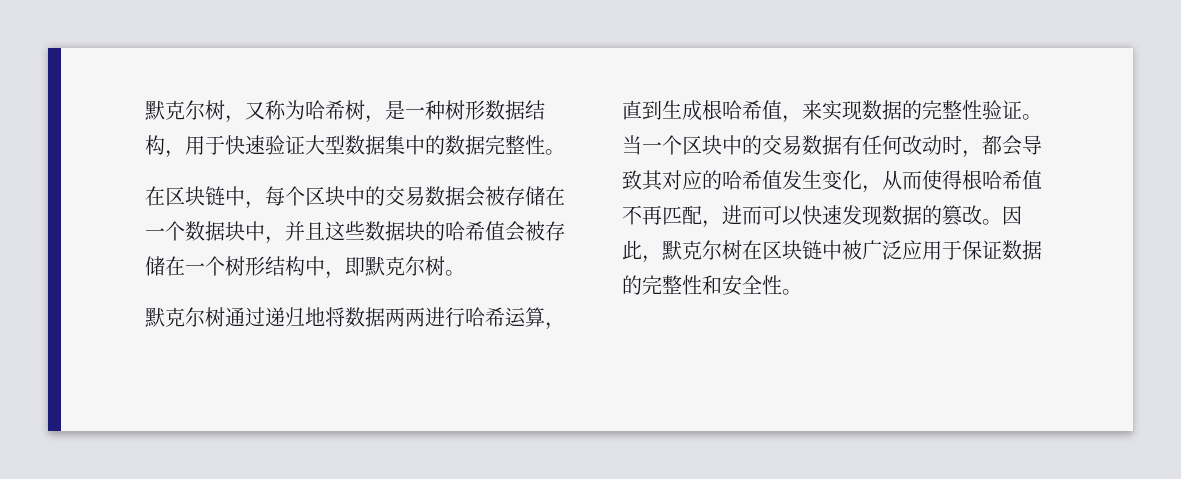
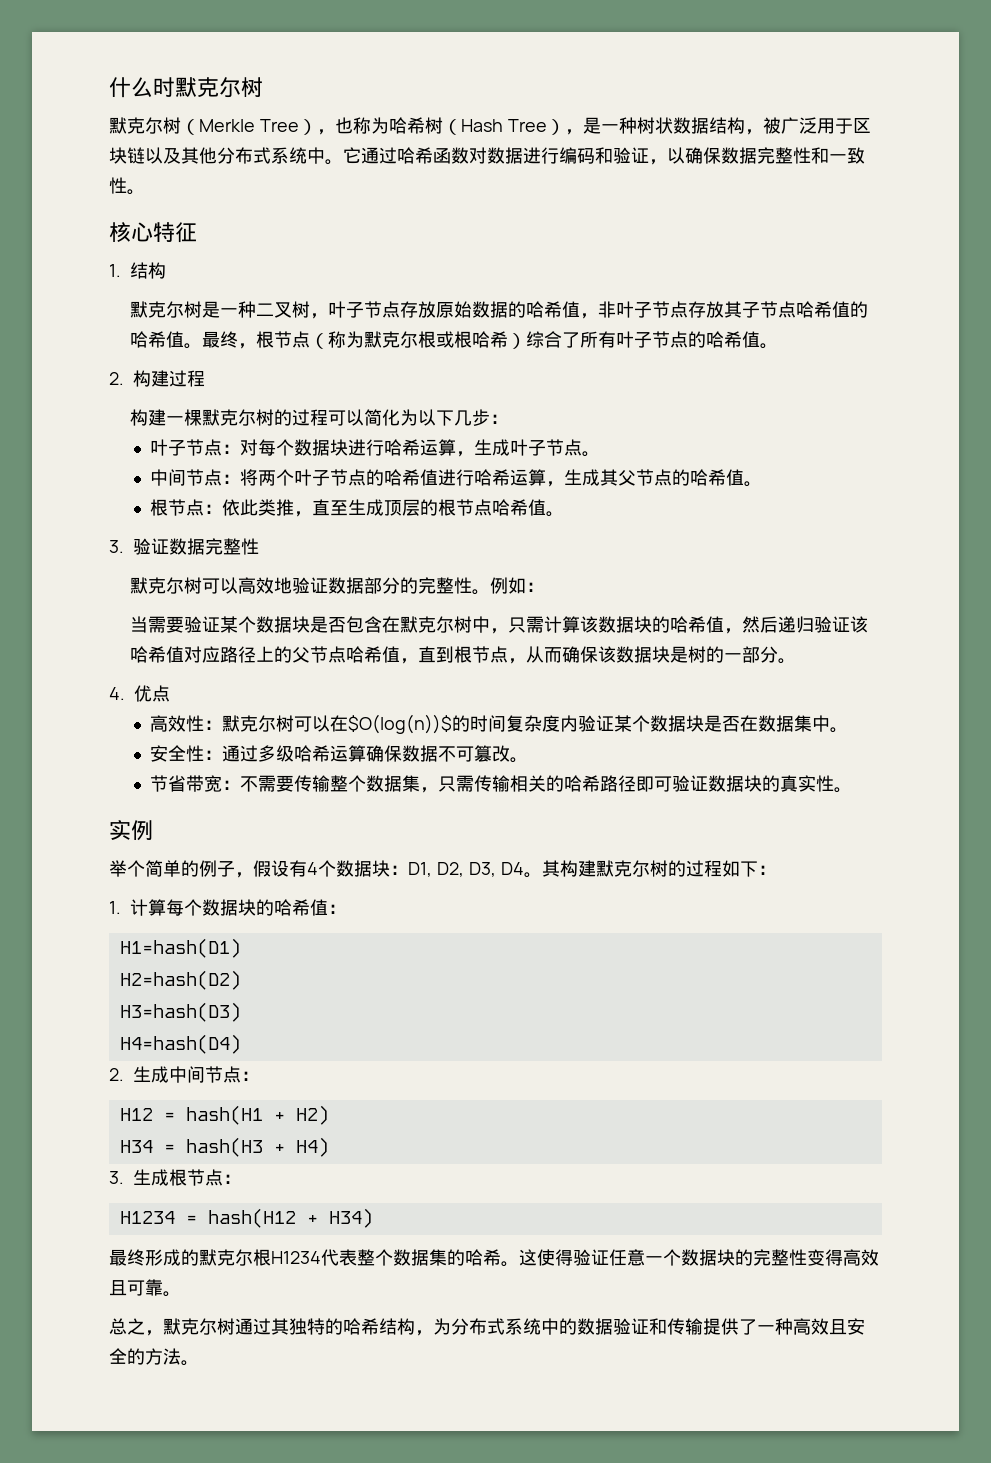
- 默克尔树，又称为哈希树，是一种树形数据结构，用于快速验证大型数据集中的数据完整性。
- 在区块链中，每个区块中的交易数据会被存储在一个数据块中，并且这些数据块的哈希值会被存储在一个树形结构中，即默克尔树。
- 默克尔树通过递归地将数据两两进行哈希运算，直到生成根哈希值，来实现数据的完整性验证。当一个区块中的交易数据有任何改动时，都会导致其对应的哈希值发生变化，从而使得根哈希值不再匹配，进而可以快速发现数据的篡改。因此，默克尔树在区块链中被广泛应用于保证数据的完整性和安全性。
+ 什么时默克尔树
+ 默克尔树（Merkle Tree），也称为哈希树（Hash Tree），是一种树状数据结构，被广泛用于区块链以及其他分布式系统中。它通过哈希函数对数据进行编码和验证，以确保数据完整性和一致性。
+ 核心特征
+ 1.结构
+ 默克尔树是一种二叉树，叶子节点存放原始数据的哈希值，非叶子节点存放其子节点哈希值的哈希值。最终，根节点（称为默克尔根或根哈希）综合了所有叶子节点的哈希值。
+ 2.构建过程
+ 构建一棵默克尔树的过程可以简化为以下几步：
+ 叶子节点：对每个数据块进行哈希运算，生成叶子节点。
+ 中间节点：将两个叶子节点的哈希值进行哈希运算，生成其父节点的哈希值。
+ 根节点：依此类推，直至生成顶层的根节点哈希值。
+ 3.验证数据完整性
+ 默克尔树可以高效地验证数据部分的完整性。例如：
+ 当需要验证某个数据块是否包含在默克尔树中，只需计算该数据块的哈希值，然后递归验证该哈希值对应路径上的父节点哈希值，直到根节点，从而确保该数据块是树的一部分。
+ 4.优点
+ 高效性：默克尔树可以在$O(log(n))$的时间复杂度内验证某个数据块是否在数据集中。
+ 安全性：通过多级哈希运算确保数据不可篡改。
+ 节省带宽：不需要传输整个数据集，只需传输相关的哈希路径即可验证数据块的真实性。
+ 实例
+ 举个简单的例子，假设有4个数据块：D1, D2, D3, D4。其构建默克尔树的过程如下：
+ 1.计算每个数据块的哈希值：
+ H1=hash(D1)
+ H2=hash(D2)
+ H3=hash(D3)
+ H4=hash(D4)
+ 2.生成中间节点：
+ H12 = hash(H1 + H2)
+ H34 = hash(H3 + H4)
+ 3.生成根节点：
+ H1234 = hash(H12 + H34)
+ 最终形成的默克尔根H1234代表整个数据集的哈希。这使得验证任意一个数据块的完整性变得高效且可靠。
+ 总之，默克尔树通过其独特的哈希结构，为分布式系统中的数据验证和传输提供了一种高效且安全的方法。

